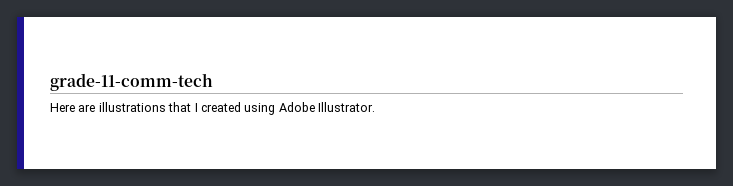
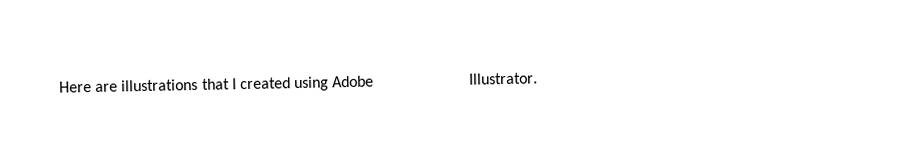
- grade-11-comm-tech

